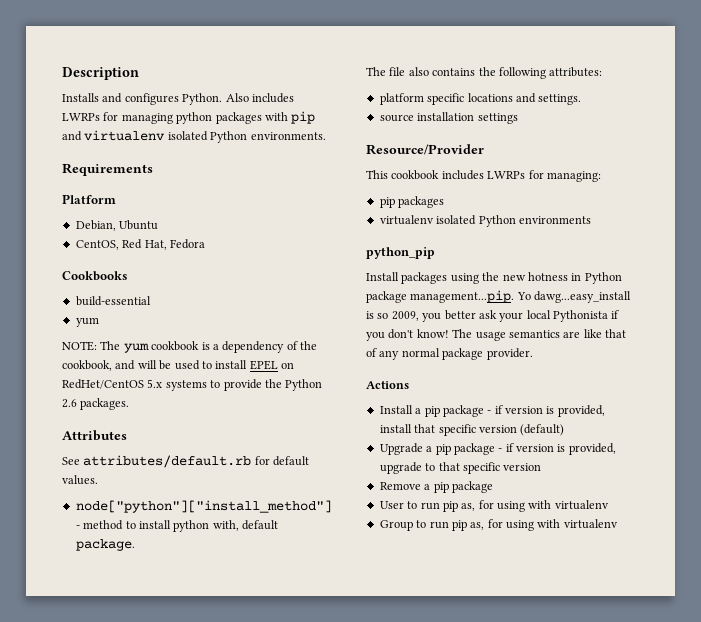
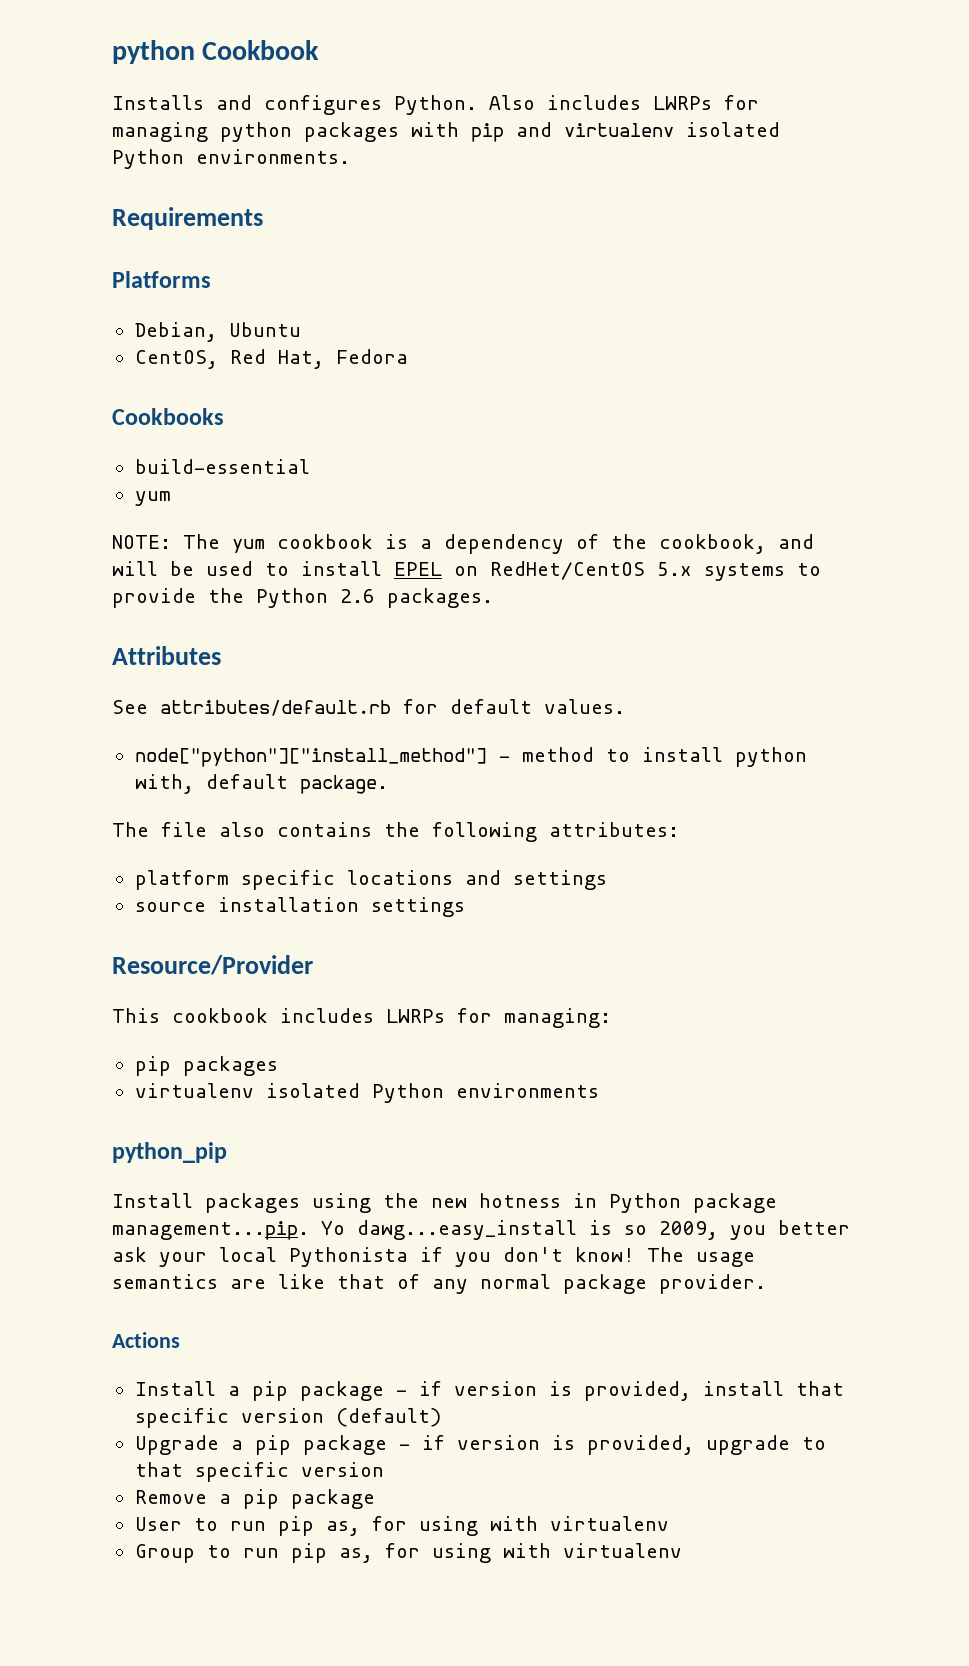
- Description
+ python Cookbook
- Platform
+ Platforms
- platform specific locations and settings.
+ platform specific locations and settings

